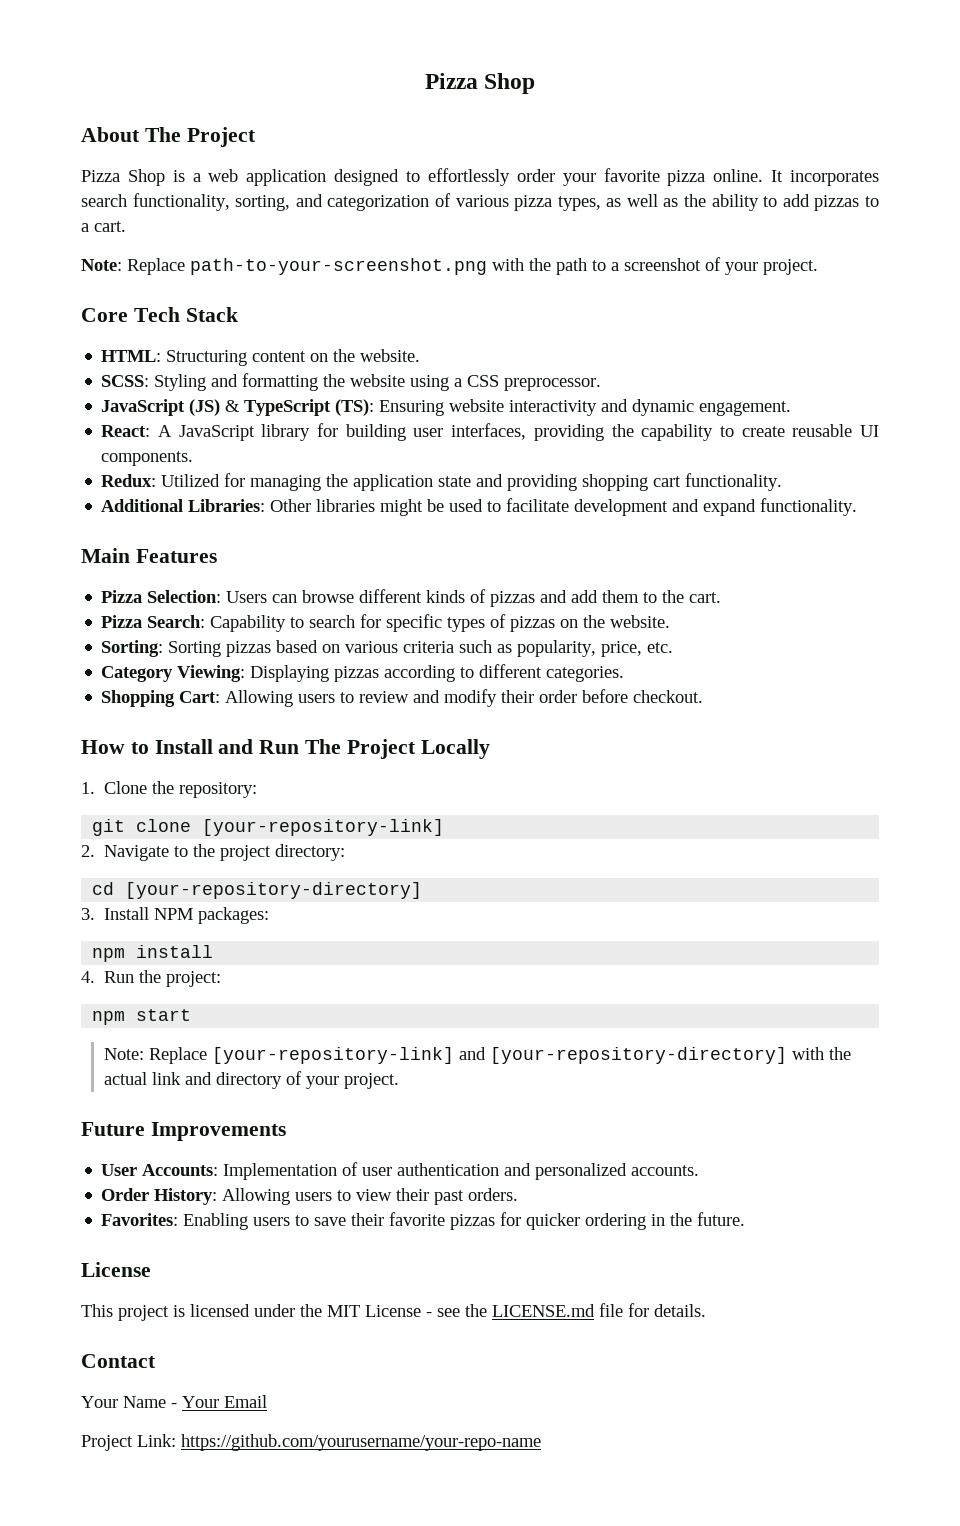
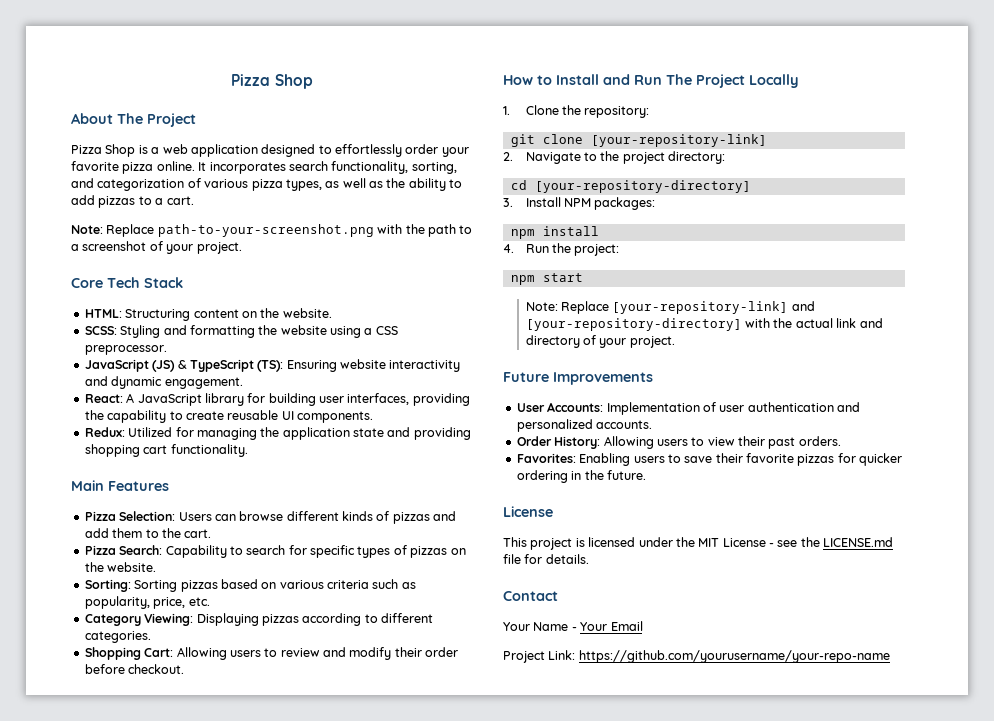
- Additional Libraries: Other libraries might be used to facilitate development and expand functionality.

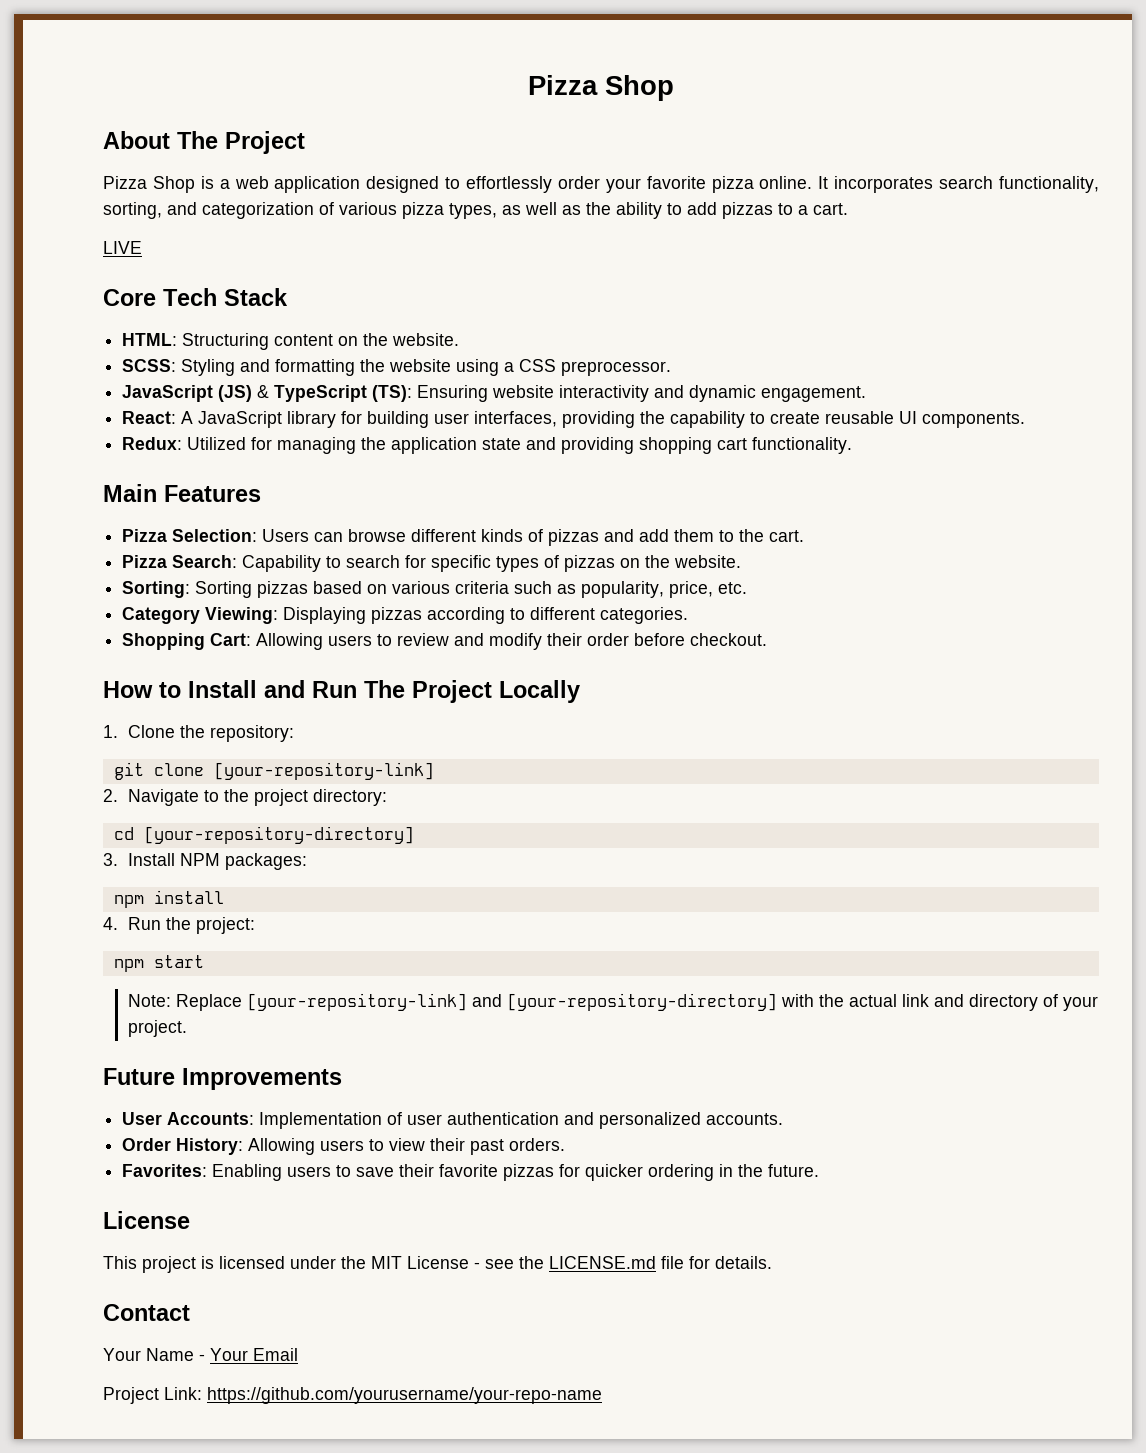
- Note: Replace path-to-your-screenshot.png with the path to a screenshot of your project.
+ LIVE

